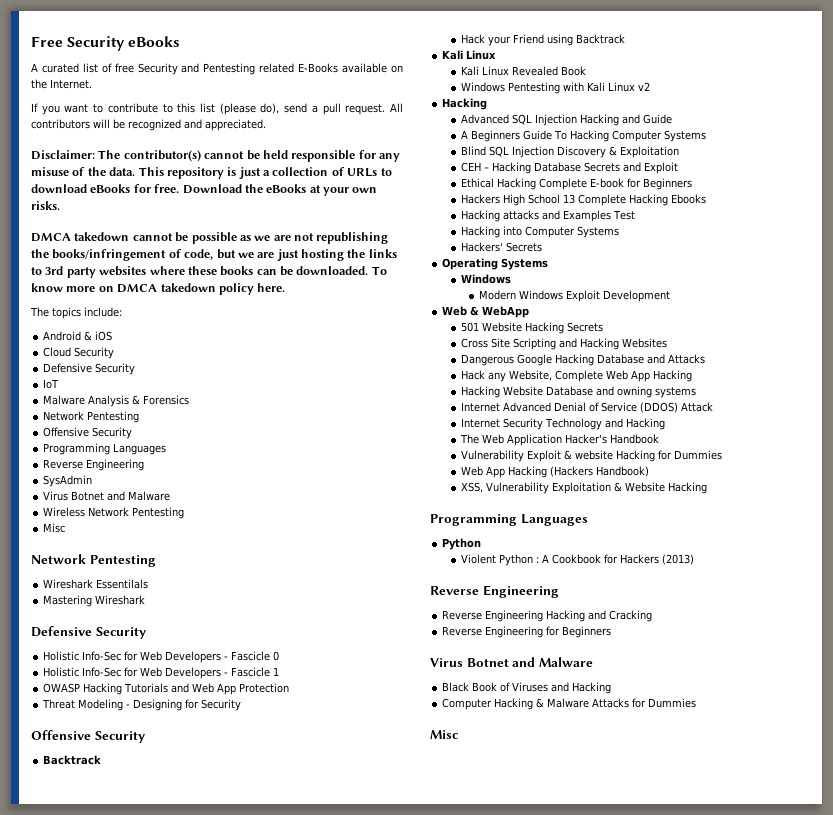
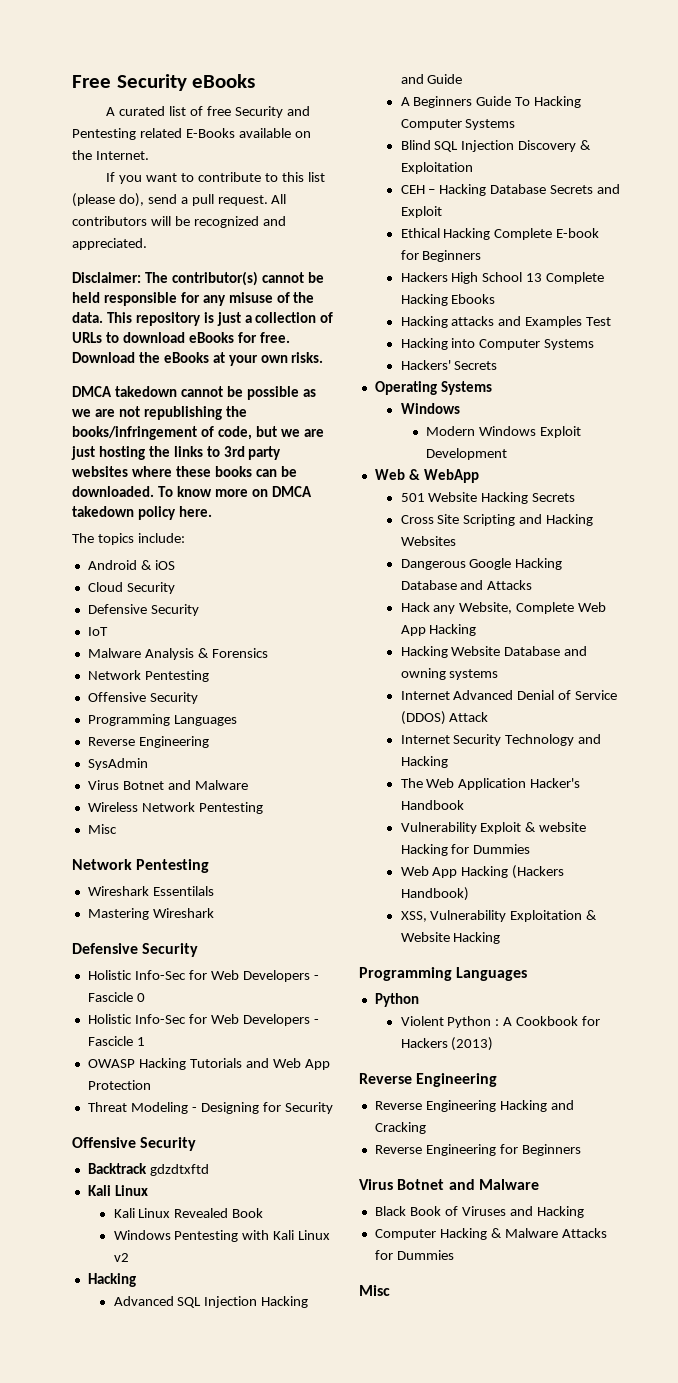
  Threat Modeling - Designing for Security
  Offensive Security
- Backtrack
- Hack your Friend using Backtrack
+ Backtrack gdzdtxftd

